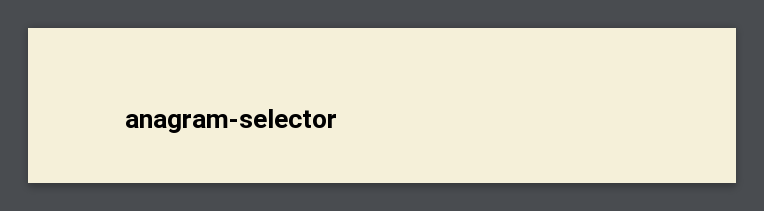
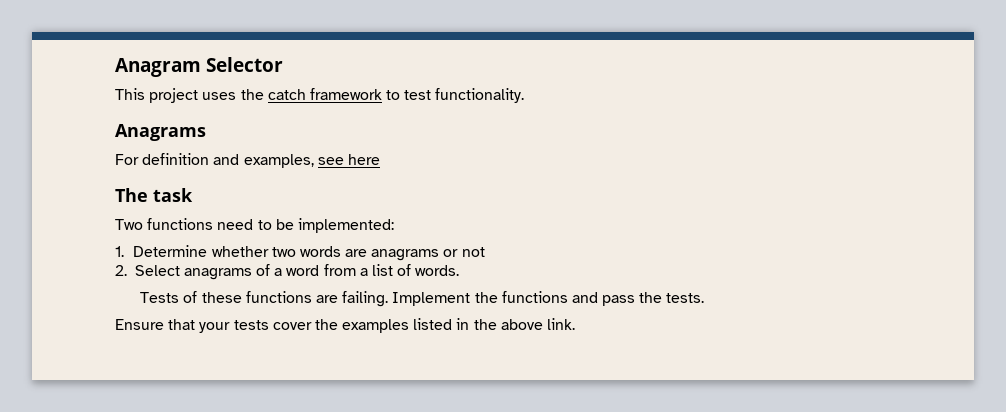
- anagram-selector
+ Anagram Selector
+ This project uses the catch framework to test functionality.
+ Anagrams
+ For definition and examples, see here
+ The task
+ Two functions need to be implemented:
+ 1. Determine whether two words are anagrams or not
+ 2. Select anagrams of a word from a list of words.
+ Tests of these functions are failing. Implement the functions and pass the tests.
+ Ensure that your tests cover the examples listed in the above link.

